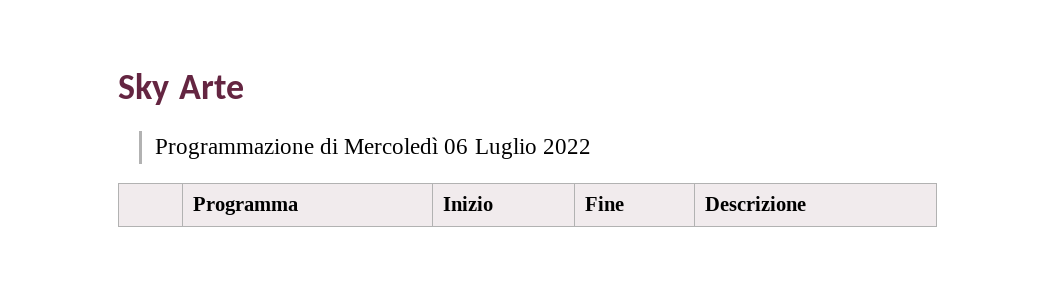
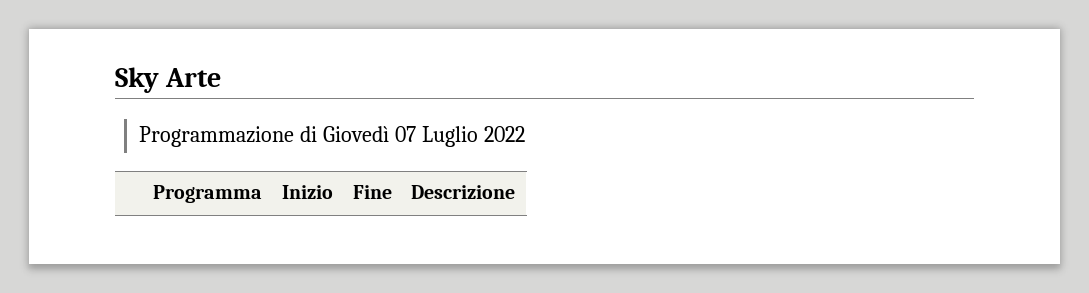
- Programmazione di Mercoledì 06 Luglio 2022
+ Programmazione di Giovedì 07 Luglio 2022

